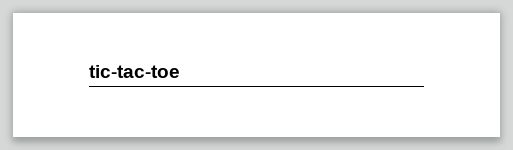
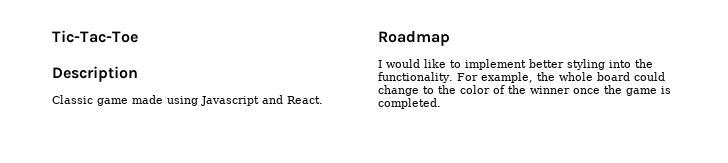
- tic-tac-toe
+ Tic-Tac-Toe
+ Description
+ Classic game made using Javascript and React.
+ Roadmap
+ I would like to implement better styling into the functionality. For example, the whole board could change to the color of the winner once the game is completed.

